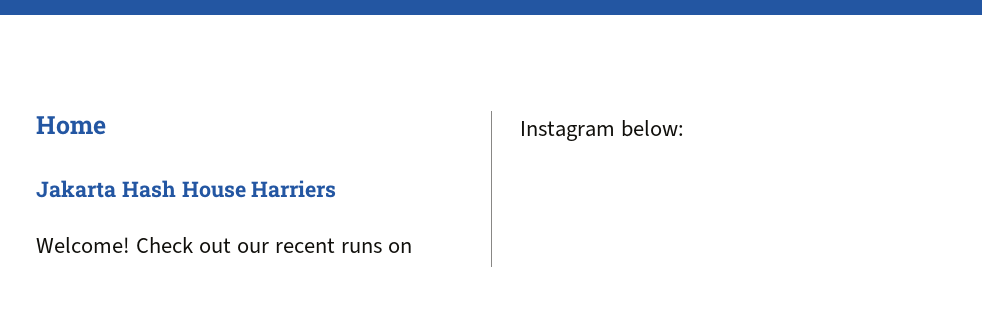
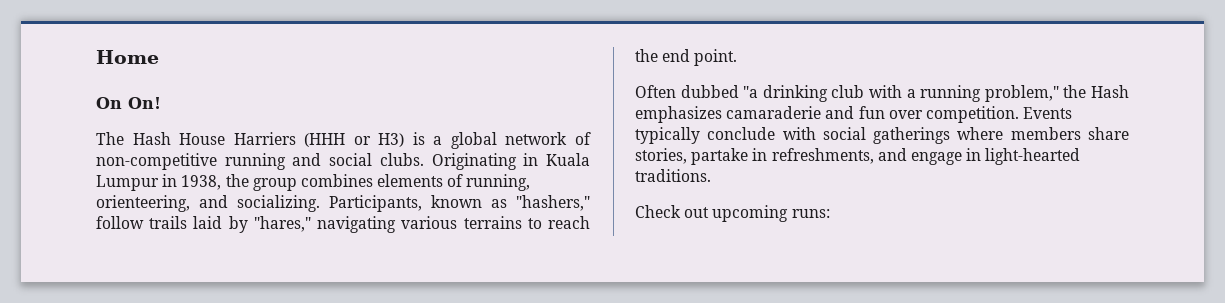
- Jakarta Hash House Harriers
- Welcome! Check out our recent runs on Instagram below:
+ On On!
+ The Hash House Harriers (HHH or H3) is a global network of non-competitive running and social clubs. Originating in Kuala Lumpur in 1938, the group combines elements of running, orienteering, and socializing. Participants, known as "hashers," follow trails laid by "hares," navigating various terrains to reach the end point.
+ Often dubbed "a drinking club with a running problem," the Hash emphasizes camaraderie and fun over competition. Events typically conclude with social gatherings where members share stories, partake in refreshments, and engage in light-hearted traditions.
+ Check out upcoming runs:

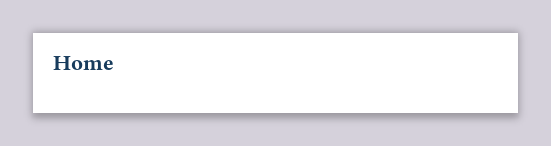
- On On!
- The Hash House Harriers (HHH or H3) is a global network of non-competitive running and social clubs. Originating in Kuala Lumpur in 1938, the group combines elements of running, orienteering, and socializing. Participants, known as "hashers," follow trails laid by "hares," navigating various terrains to reach the end point.
- Often dubbed "a drinking club with a running problem," the Hash emphasizes camaraderie and fun over competition. Events typically conclude with social gatherings where members share stories, partake in refreshments, and engage in light-hearted traditions.
- Check out upcoming runs:

